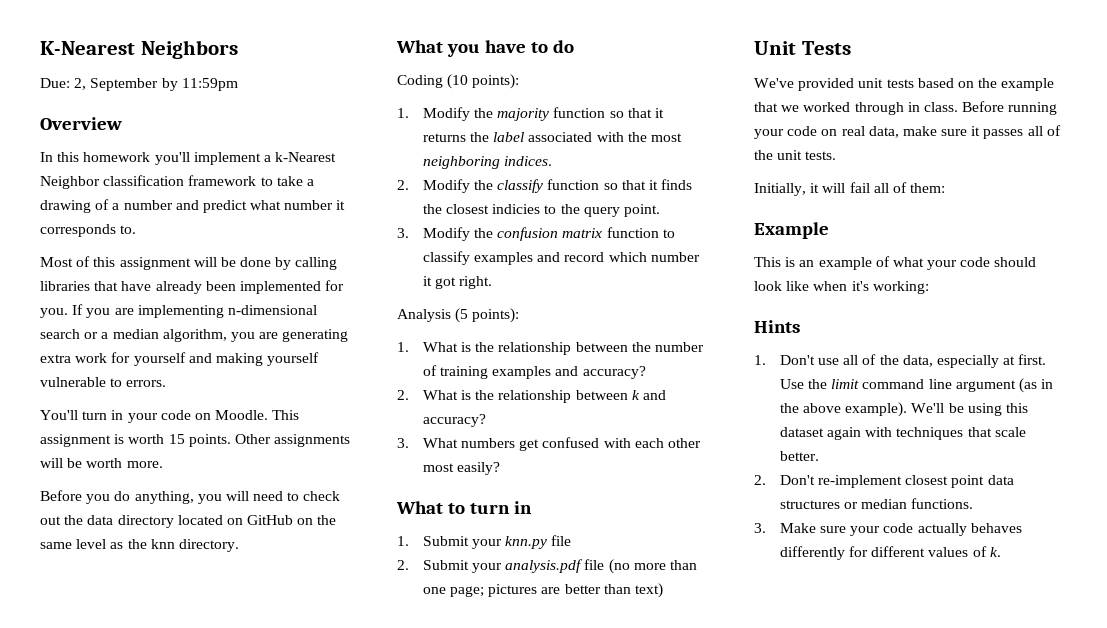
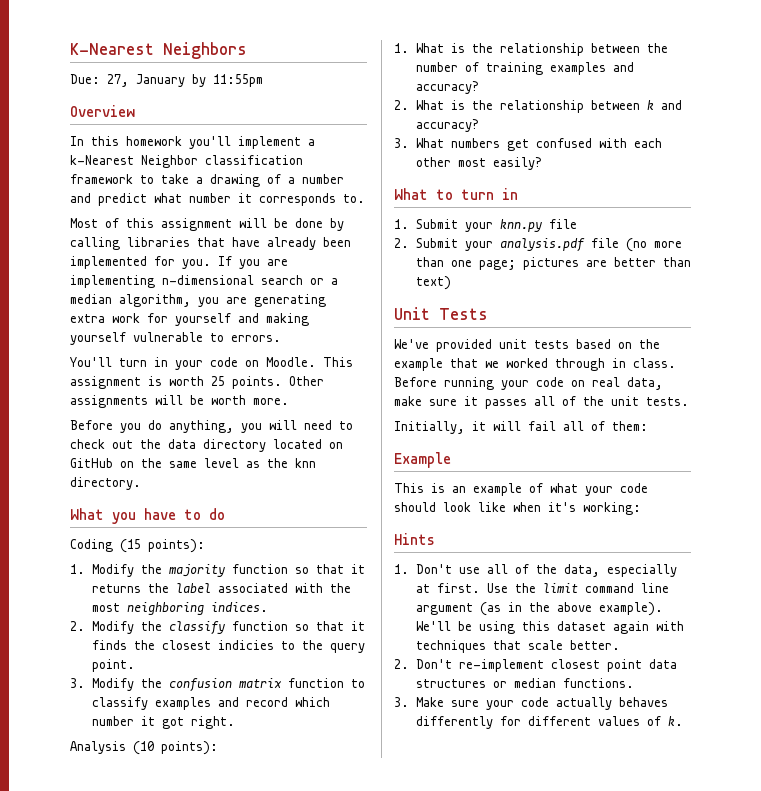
- Due: 2, September by 11:59pm
+ Due: 27, January by 11:55pm
- This assignment is worth 15 points.
+ This assignment is worth 25 points.
- Coding (10 points):
+ Coding (15 points):
- Analysis (5 points):
+ Analysis (10 points):

